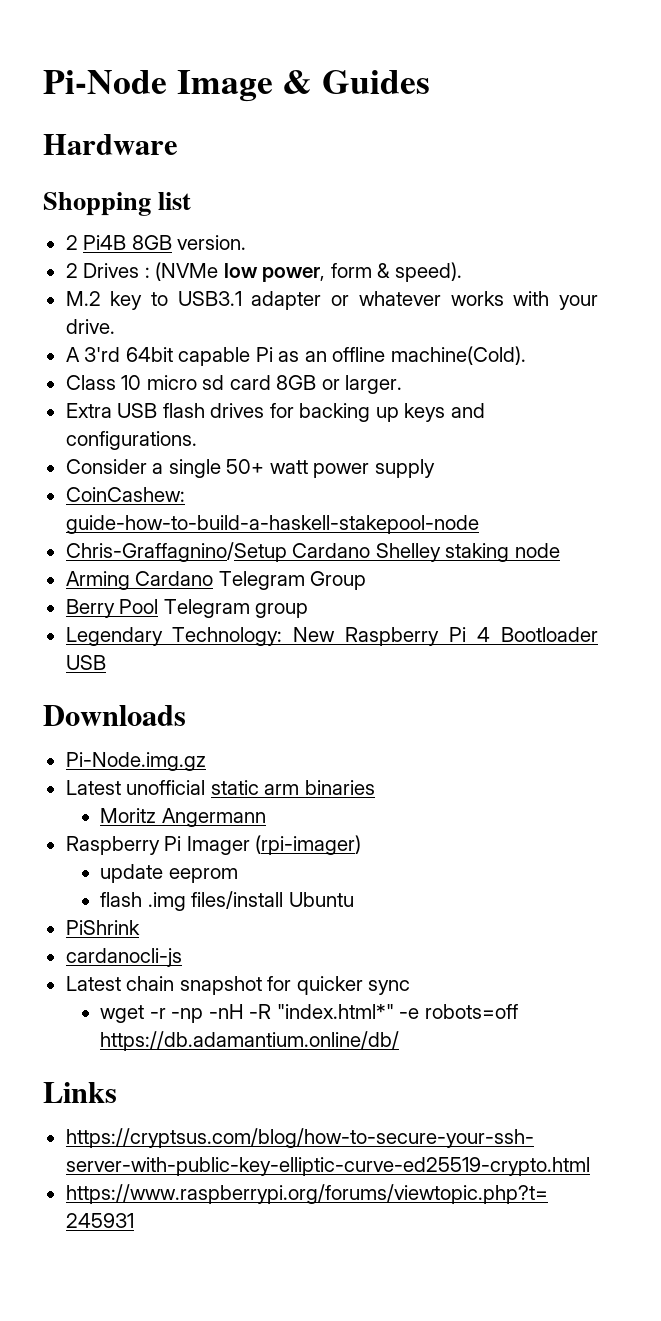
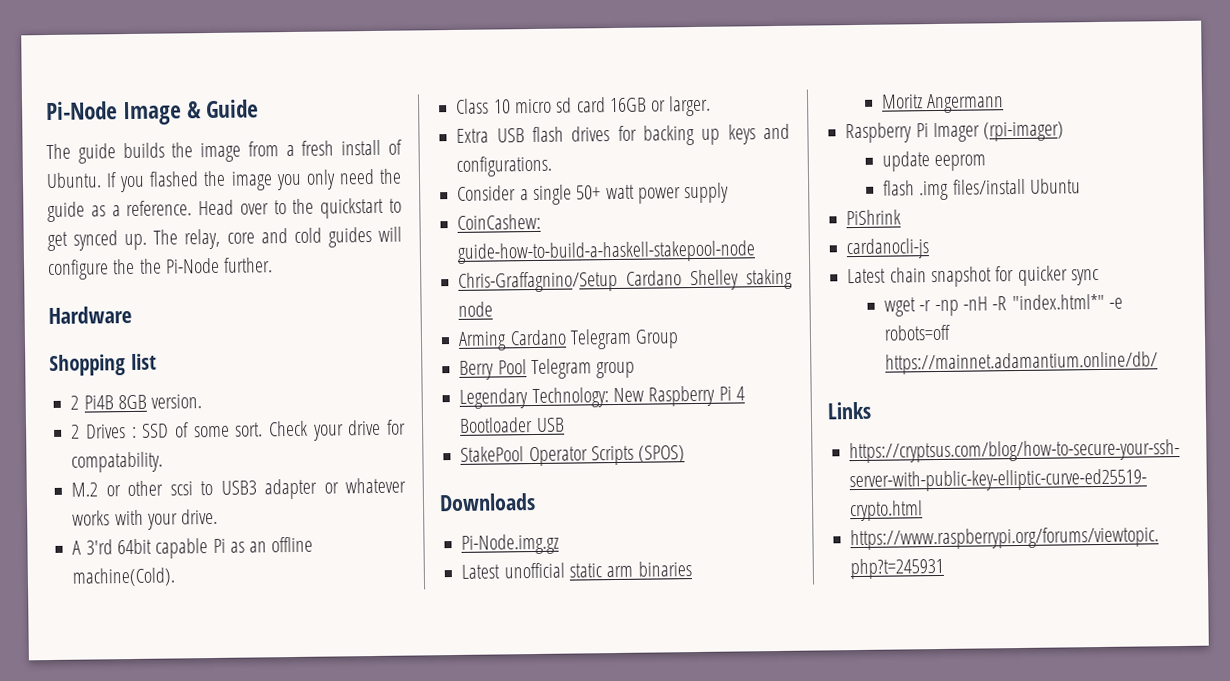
- Pi-Node Image & Guides
+ Pi-Node Image & Guide
+ The guide builds the image from a fresh install of Ubuntu. If you flashed the image you only need the guide as a reference. Head over to the quickstart to get synced up. The relay, core and cold guides will configure the the Pi-Node further.
- 2 Drives : (NVMe low power, form & speed).
- M.2 key to USB3.1 adapter or whatever works with your drive.
+ 2 Drives : SSD of some sort. Check your drive for compatability.
+ M.2 or other scsi to USB3 adapter or whatever works with your drive.
- Class 10 micro sd card 8GB or larger.
+ Class 10 micro sd card 16GB or larger.
+ StakePool Operator Scripts (SPOS)
- wget -r -np -nH -R "index.html*" -e robots=off https://db.adamantium.online/db/
+ wget -r -np -nH -R "index.html*" -e robots=off https://mainnet.adamantium.online/db/

